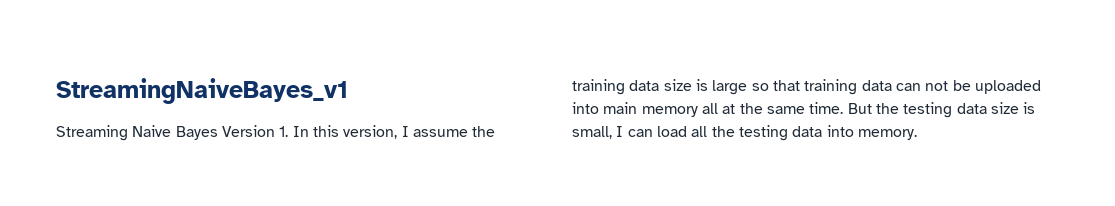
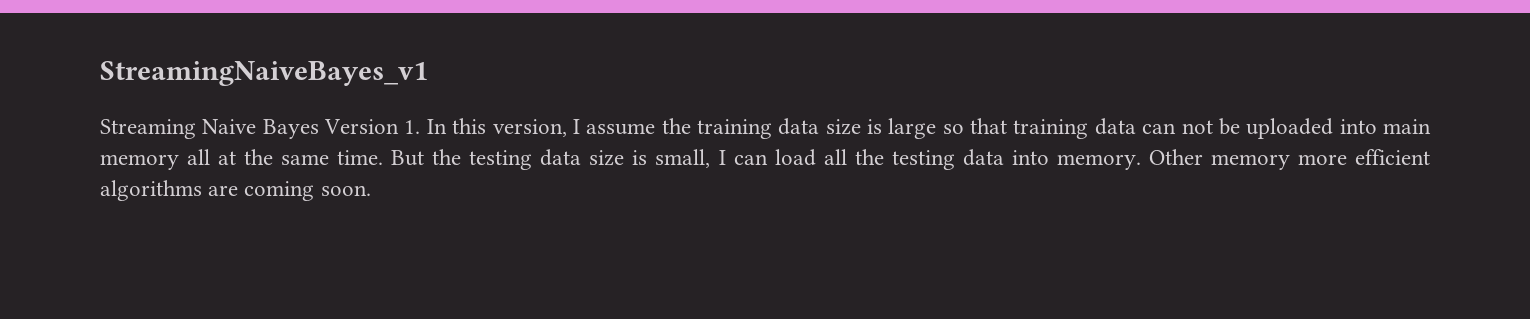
+ Other memory more efficient algorithms are coming soon.

